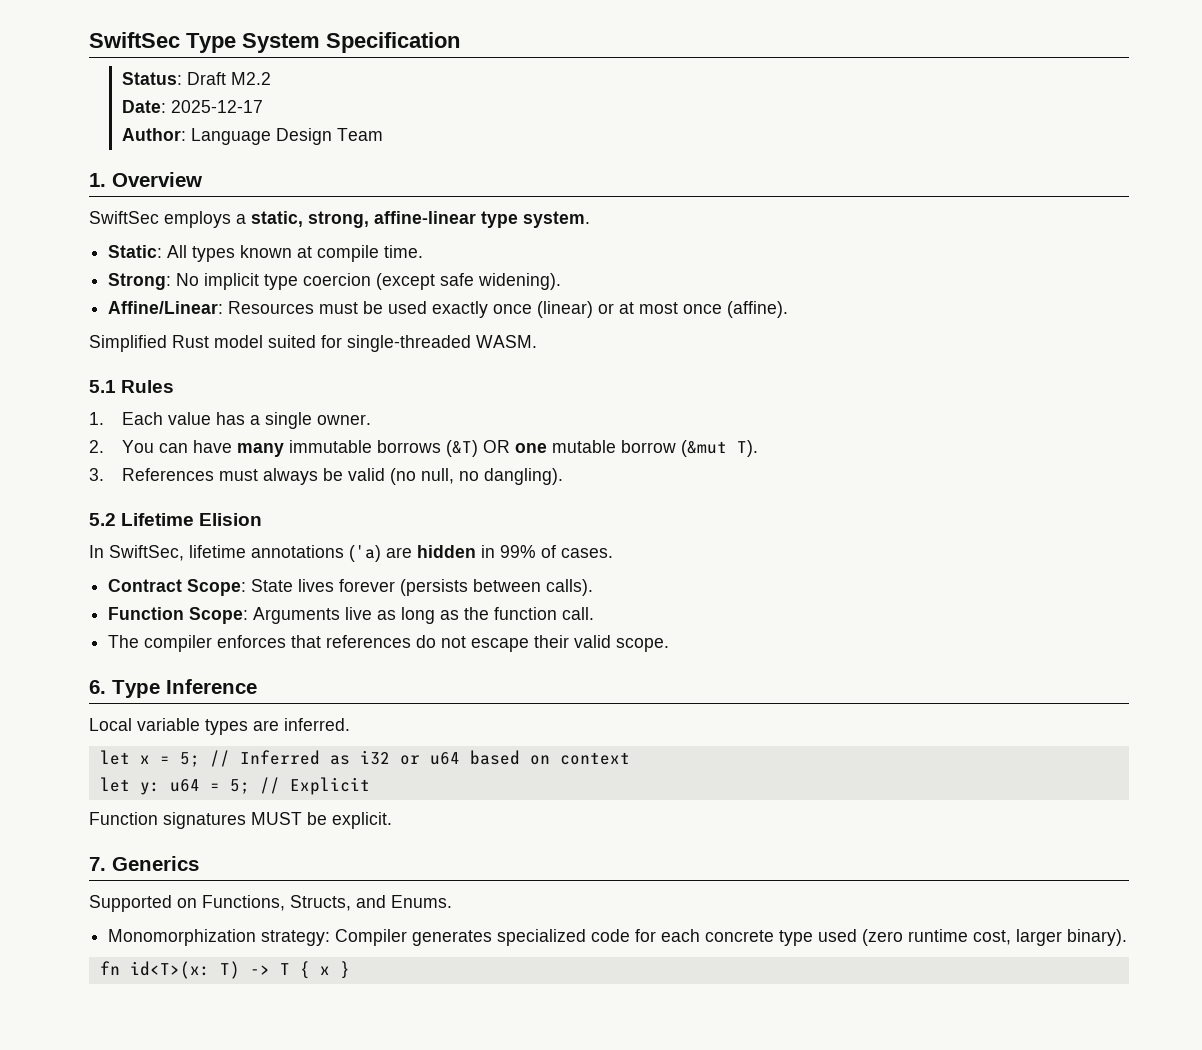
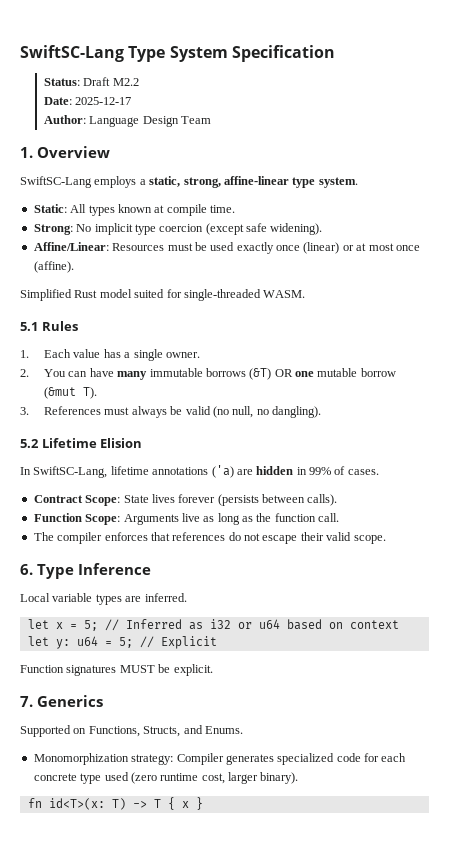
- SwiftSec Type System Specification
+ SwiftSC-Lang Type System Specification
- SwiftSec employs a static, strong, affine-linear type system.
+ SwiftSC-Lang employs a static, strong, affine-linear type system.
- In SwiftSec, lifetime annotations ('a) are hidden in 99% of cases.
+ In SwiftSC-Lang, lifetime annotations ('a) are hidden in 99% of cases.

